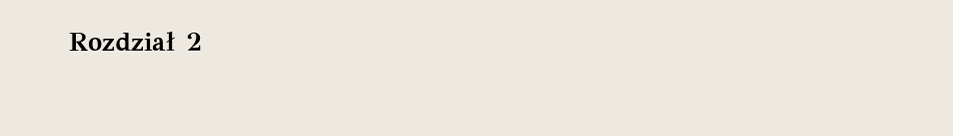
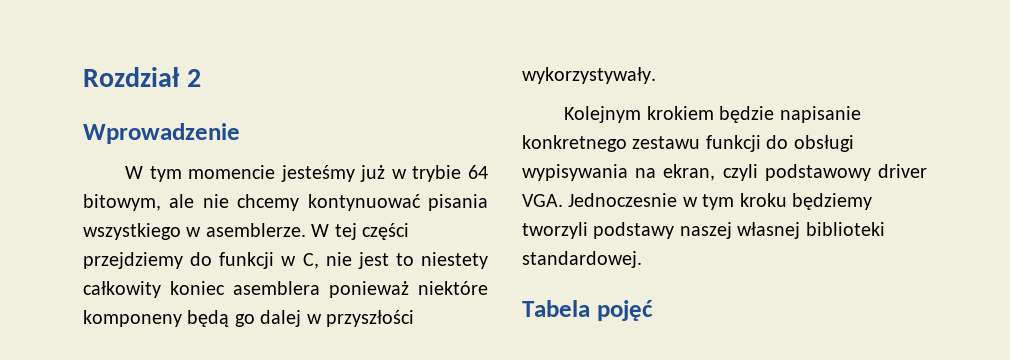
+ Wprowadzenie
+ W tym momencie jesteśmy już w trybie 64 bitowym, ale nie chcemy kontynuować pisania wszystkiego w asemblerze. W tej części przejdziemy do funkcji w C, nie jest to niestety całkowity koniec asemblera ponieważ niektóre komponeny będą go dalej w przyszłości wykorzystywały.
+ Kolejnym krokiem będzie napisanie konkretnego zestawu funkcji do obsługi wypisywania na ekran, czyli podstawowy driver VGA. Jednoczesnie w tym kroku będziemy tworzyli podstawy naszej własnej biblioteki standardowej.
+ Tabela pojęć

